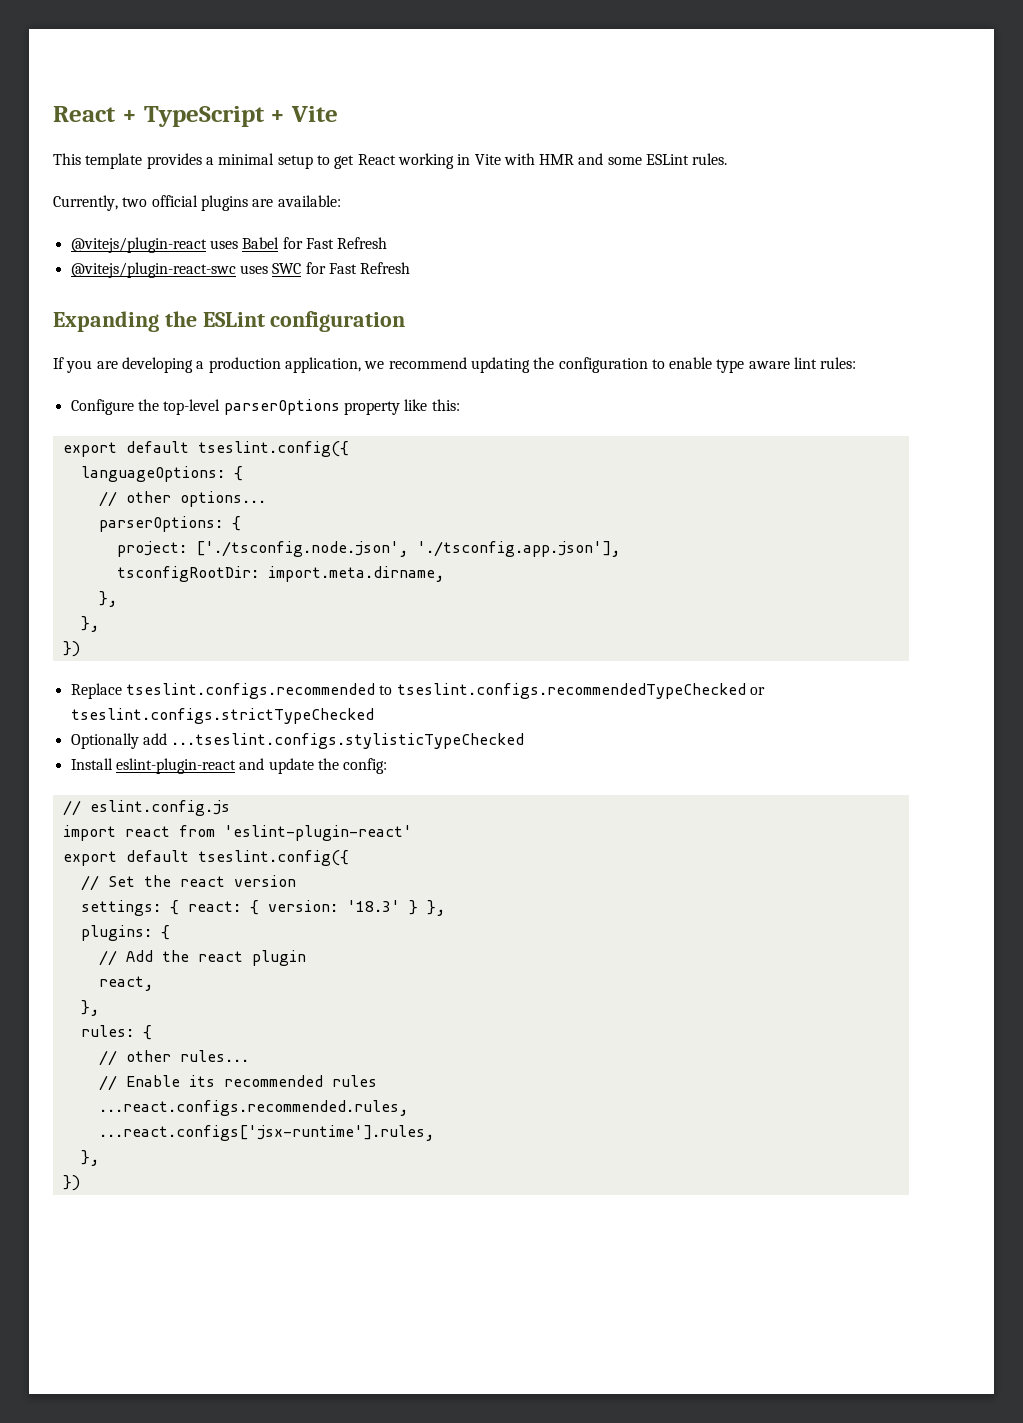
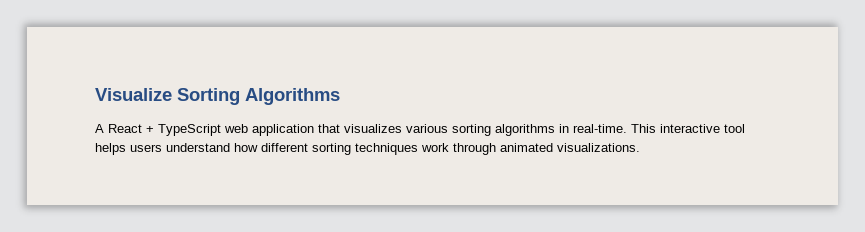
- React + TypeScript + Vite
- This template provides a minimal setup to get React working in Vite with HMR and some ESLint rules.
- Currently, two official plugins are available:
- @vitejs/plugin-react uses Babel for Fast Refresh
- @vitejs/plugin-react-swc uses SWC for Fast Refresh
- Expanding the ESLint configuration
- If you are developing a production application, we recommend updating the configuration to enable type aware lint rules:
- Configure the top-level parserOptions property like this:
- export default tseslint.config({
- languageOptions: {
- // other options...
- parserOptions: {
- project: ['./tsconfig.node.json', './tsconfig.app.json'],
- tsconfigRootDir: import.meta.dirname,
- },
- },
- })
- Replace tseslint.configs.recommended to tseslint.configs.recommendedTypeChecked or tseslint.configs.strictTypeChecked
- Optionally add ...tseslint.configs.stylisticTypeChecked
- Install eslint-plugin-react and update the config:
- // eslint.config.js
- import react from 'eslint-plugin-react'
- export default tseslint.config({
- // Set the react version
- settings: { react: { version: '18.3' } },
- plugins: {
- // Add the react plugin
- react,
- },
- rules: {
- // other rules...
- // Enable its recommended rules
- ...react.configs.recommended.rules,
- ...react.configs['jsx-runtime'].rules,
- },
- })
+ Visualize Sorting Algorithms
+ A React + TypeScript web application that visualizes various sorting algorithms in real-time. This interactive tool helps users understand how different sorting techniques work through animated visualizations.

